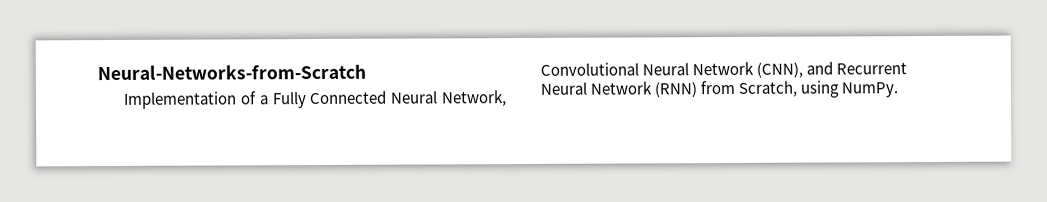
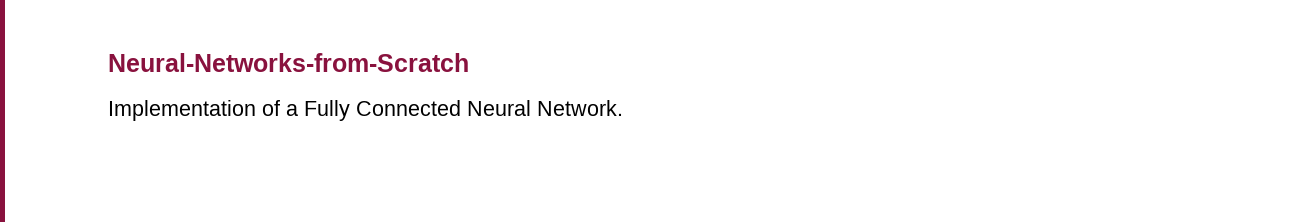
- Implementation of a Fully Connected Neural Network, Convolutional Neural Network (CNN), and Recurrent Neural Network (RNN) from Scratch, using NumPy.
+ Implementation of a Fully Connected Neural Network.

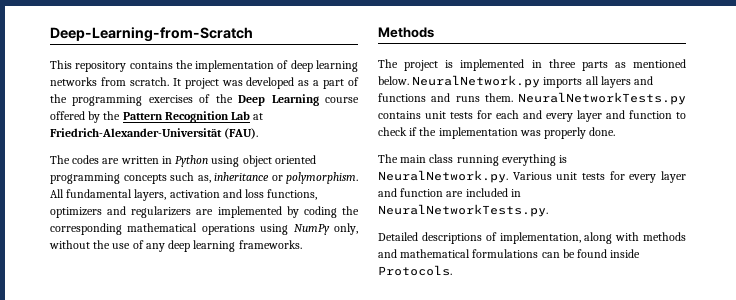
- Neural-Networks-from-Scratch
- Implementation of a Fully Connected Neural Network.
+ Deep-Learning-from-Scratch
+ This repository contains the implementation of deep learning networks from scratch. It project was developed as a part of the programming exercises of the Deep Learning course offered by the Pattern Recognition Lab at Friedrich-Alexander-Universität (FAU).
+ The codes are written in Python using object oriented programming concepts such as, inheritance or polymorphism. All fundamental layers, activation and loss functions, optimizers and regularizers are implemented by coding the corresponding mathematical operations using NumPy only, without the use of any deep learning frameworks.
+ Methods
+ The project is implemented in three parts as mentioned below. NeuralNetwork.py imports all layers and functions and runs them. NeuralNetworkTests.py contains unit tests for each and every layer and function to check if the implementation was properly done.
+ The main class running everything is NeuralNetwork.py. Various unit tests for every layer and function are included in NeuralNetworkTests.py.
+ Detailed descriptions of implementation, along with methods and mathematical formulations can be found inside Protocols.

